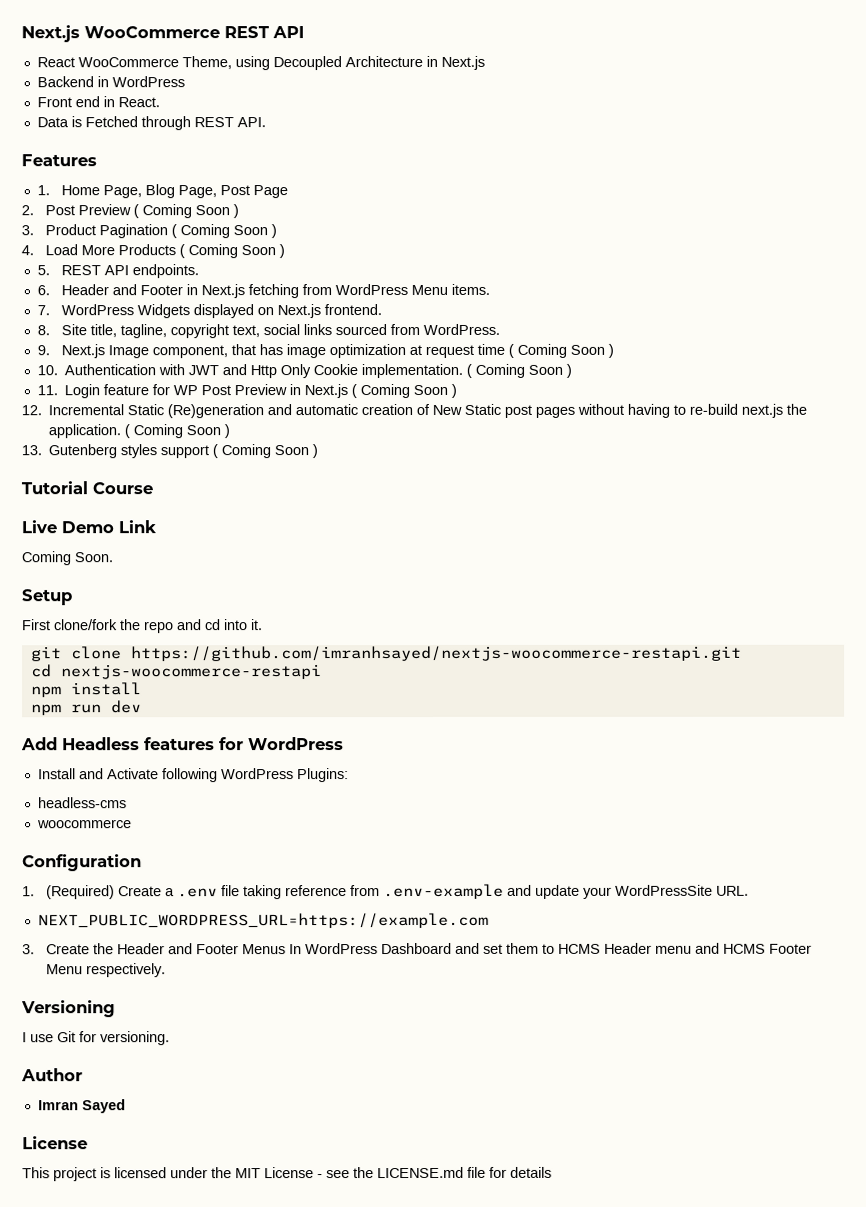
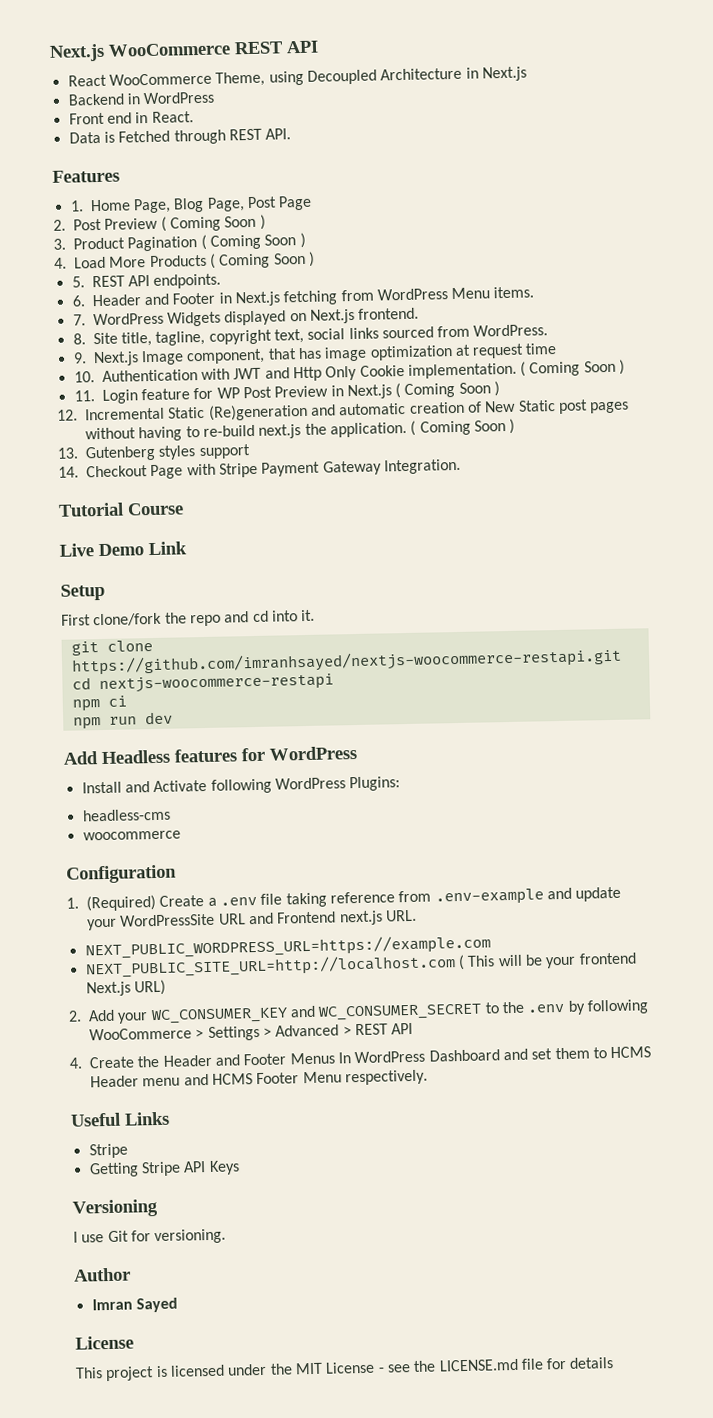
- 9. Next.js Image component, that has image optimization at request time ( Coming Soon )
+ 9. Next.js Image component, that has image optimization at request time
- 13. Gutenberg styles support ( Coming Soon )
+ 13. Gutenberg styles support
+ 14. Checkout Page with Stripe Payment Gateway Integration.
- Coming Soon.
- npm install
+ npm ci
- 1. (Required) Create a .env file taking reference from .env-example and update your WordPressSite URL.
+ 1. (Required) Create a .env file taking reference from .env-example and update your WordPressSite URL and Frontend next.js URL.
  NEXT_PUBLIC_WORDPRESS_URL=https://example.com
- 3. Create the Header and Footer Menus In WordPress Dashboard and set them to HCMS Header menu and HCMS Footer Menu respectively.
+ NEXT_PUBLIC_SITE_URL=http://localhost.com ( This will be your frontend Next.js URL)
+ 2. Add your WC_CONSUMER_KEY and WC_CONSUMER_SECRET to the .env by following WooCommerce > Settings > Advanced > REST API
+ 4. Create the Header and Footer Menus In WordPress Dashboard and set them to HCMS Header menu and HCMS Footer Menu respectively.
+ Useful Links
+ Stripe
+ Getting Stripe API Keys

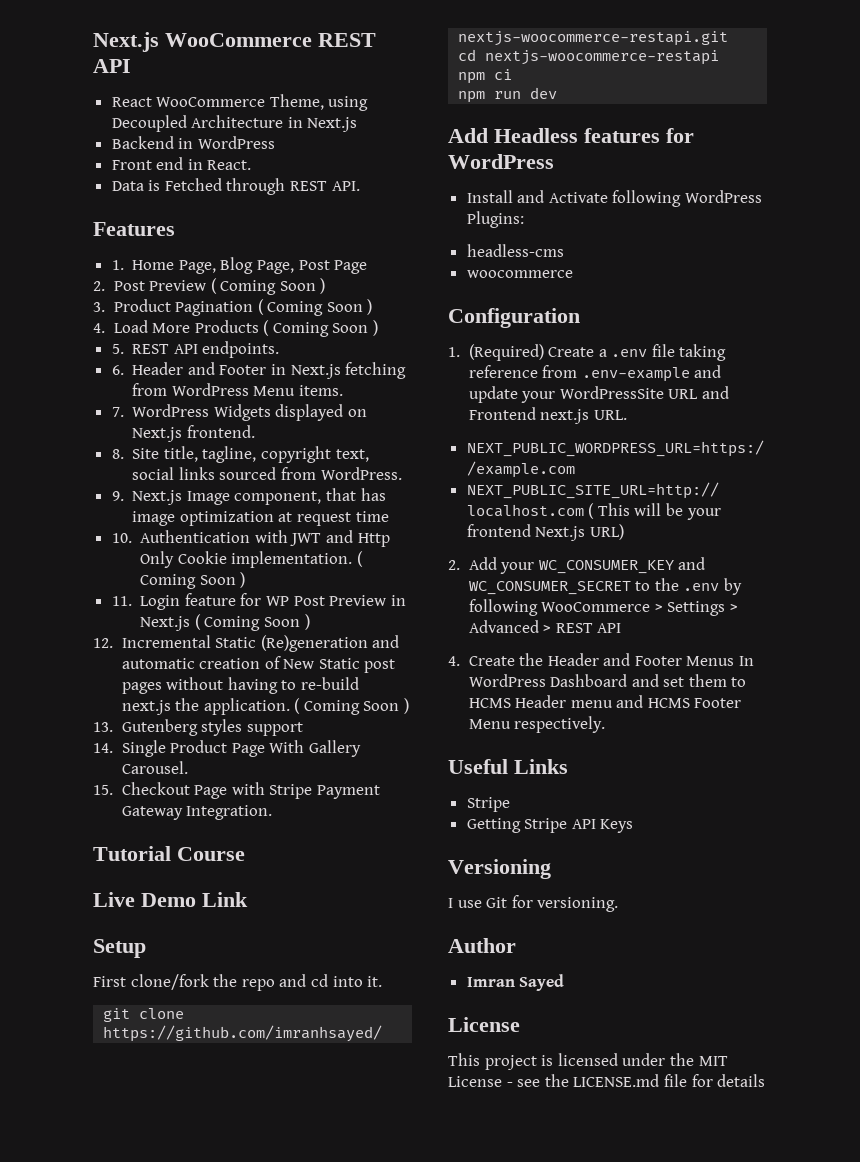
- 14. Checkout Page with Stripe Payment Gateway Integration.
+ 14. Single Product Page With Gallery Carousel.
+ 15. Checkout Page with Stripe Payment Gateway Integration.

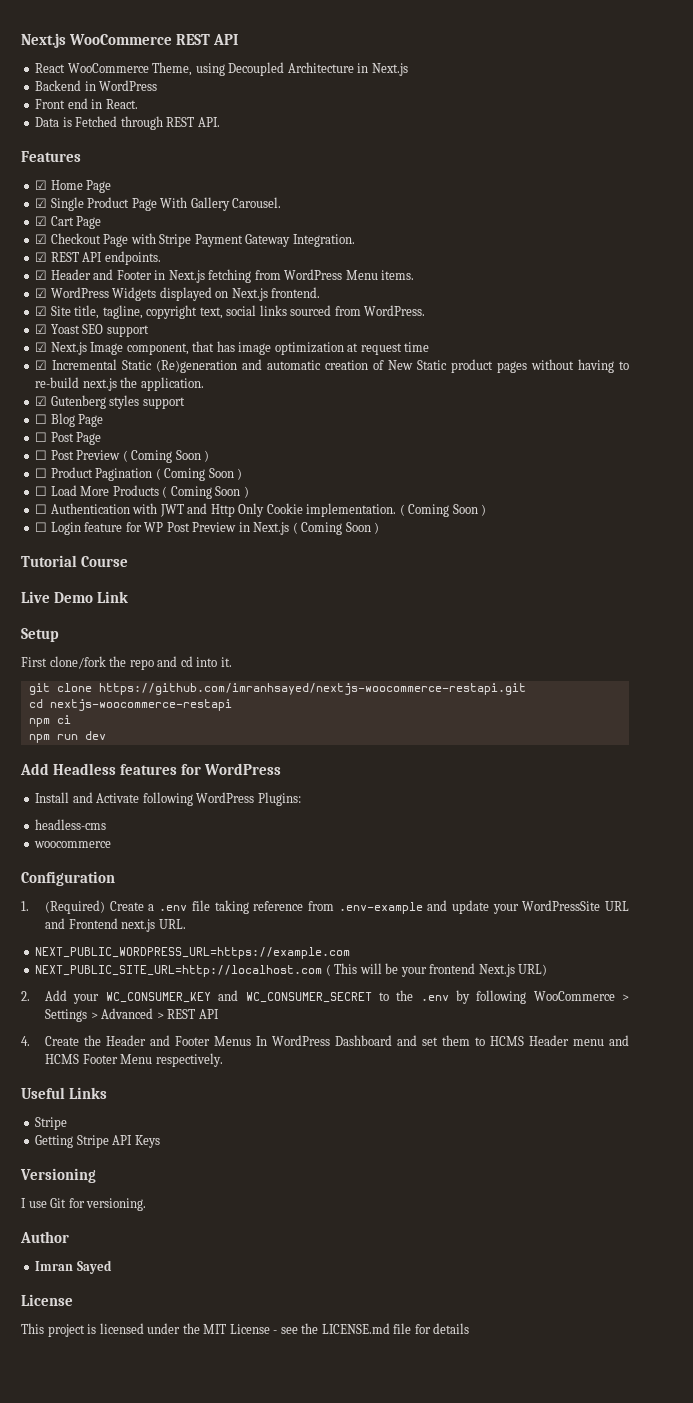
- 1. Home Page, Blog Page, Post Page
- 2. Post Preview ( Coming Soon )
- 3. Product Pagination ( Coming Soon )
- 4. Load More Products ( Coming Soon )
- 5. REST API endpoints.
+ ☑ Home Page
+ ☑ Single Product Page With Gallery Carousel.
+ ☑ Cart Page
+ ☑ Checkout Page with Stripe Payment Gateway Integration.
+ ☑ REST API endpoints.
- 6. Header and Footer in Next.js fetching from WordPress Menu items.
+ ☑ Header and Footer in Next.js fetching from WordPress Menu items.
- 7. WordPress Widgets displayed on Next.js frontend.
+ ☑ WordPress Widgets displayed on Next.js frontend.
- 8. Site title, tagline, copyright text, social links sourced from WordPress.
+ ☑ Site title, tagline, copyright text, social links sourced from WordPress.
- 9. Next.js Image component, that has image optimization at request time
+ ☑ Yoast SEO support
+ ☑ Next.js Image component, that has image optimization at request time
- 10. Authentication with JWT and Http Only Cookie implementation.
+ ☑ Incremental Static (Re)generation and automatic creation of New Static product pages without having to re-build next.js the application.
+ ☑ Gutenberg styles support
+ ☐ Blog Page
+ ☐ Post Page
+ ☐ Post Preview ( Coming Soon )
+ ☐ Product Pagination ( Coming Soon )
+ ☐ Load More Products ( Coming Soon )
+ ☐ Authentication with JWT and Http Only Cookie implementation.
- 11. Login feature for WP Post Preview in Next.js ( Coming Soon )
+ ☐ Login feature for WP Post Preview in Next.js ( Coming Soon )
- 12. Incremental Static (Re)generation and automatic creation of New Static post pages without having to re-build next.js the application. ( Coming Soon )
- 13. Gutenberg styles support
- 14. Single Product Page With Gallery Carousel.
- 15. Checkout Page with Stripe Payment Gateway Integration.

